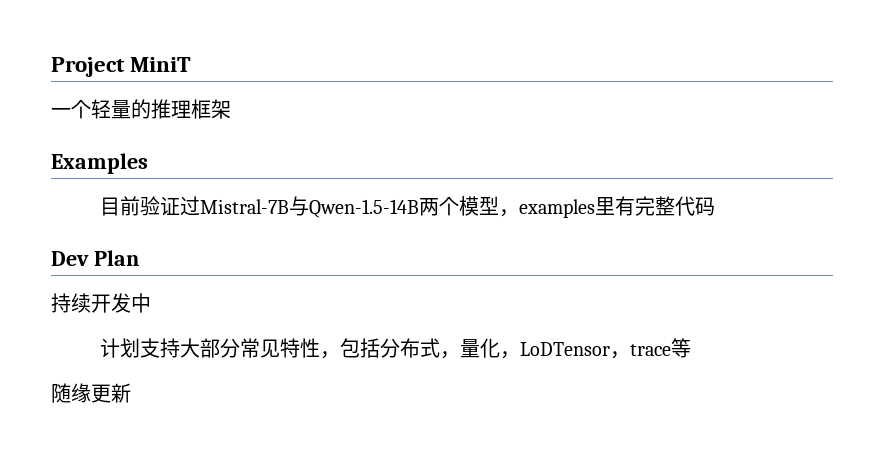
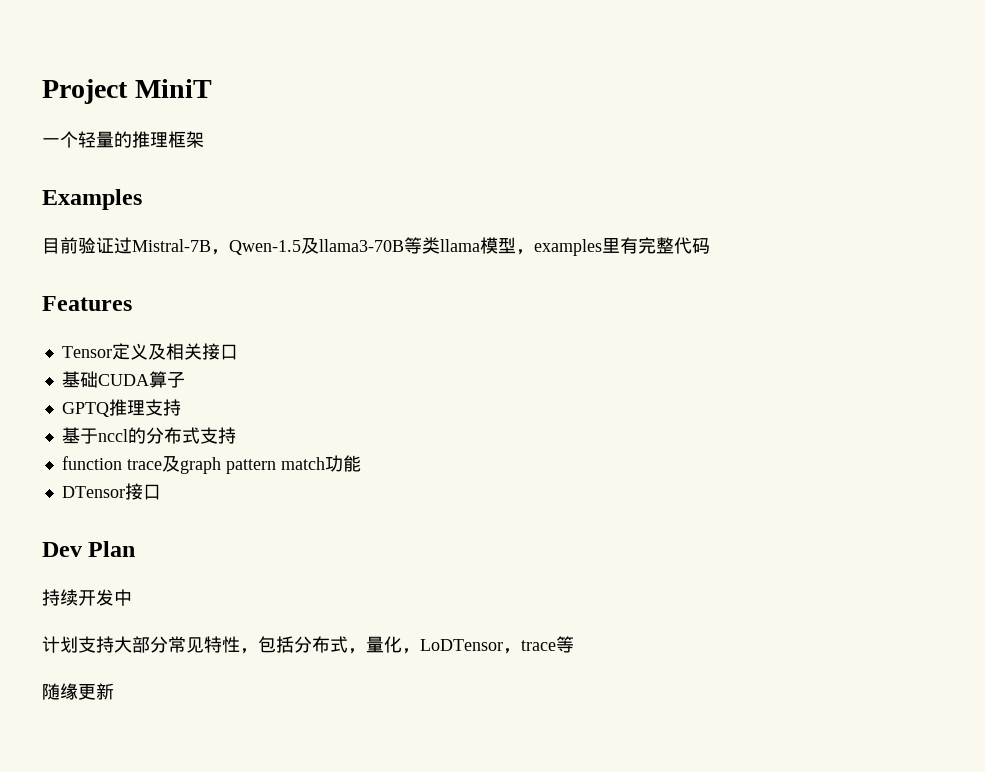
- 目前验证过Mistral-7B与Qwen-1.5-14B两个模型，examples里有完整代码
+ 目前验证过Mistral-7B，Qwen-1.5及llama3-70B等类llama模型，examples里有完整代码
+ Features
+ Tensor定义及相关接口
+ 基础CUDA算子
+ GPTQ推理支持
+ 基于nccl的分布式支持
+ function trace及graph pattern match功能
+ DTensor接口

